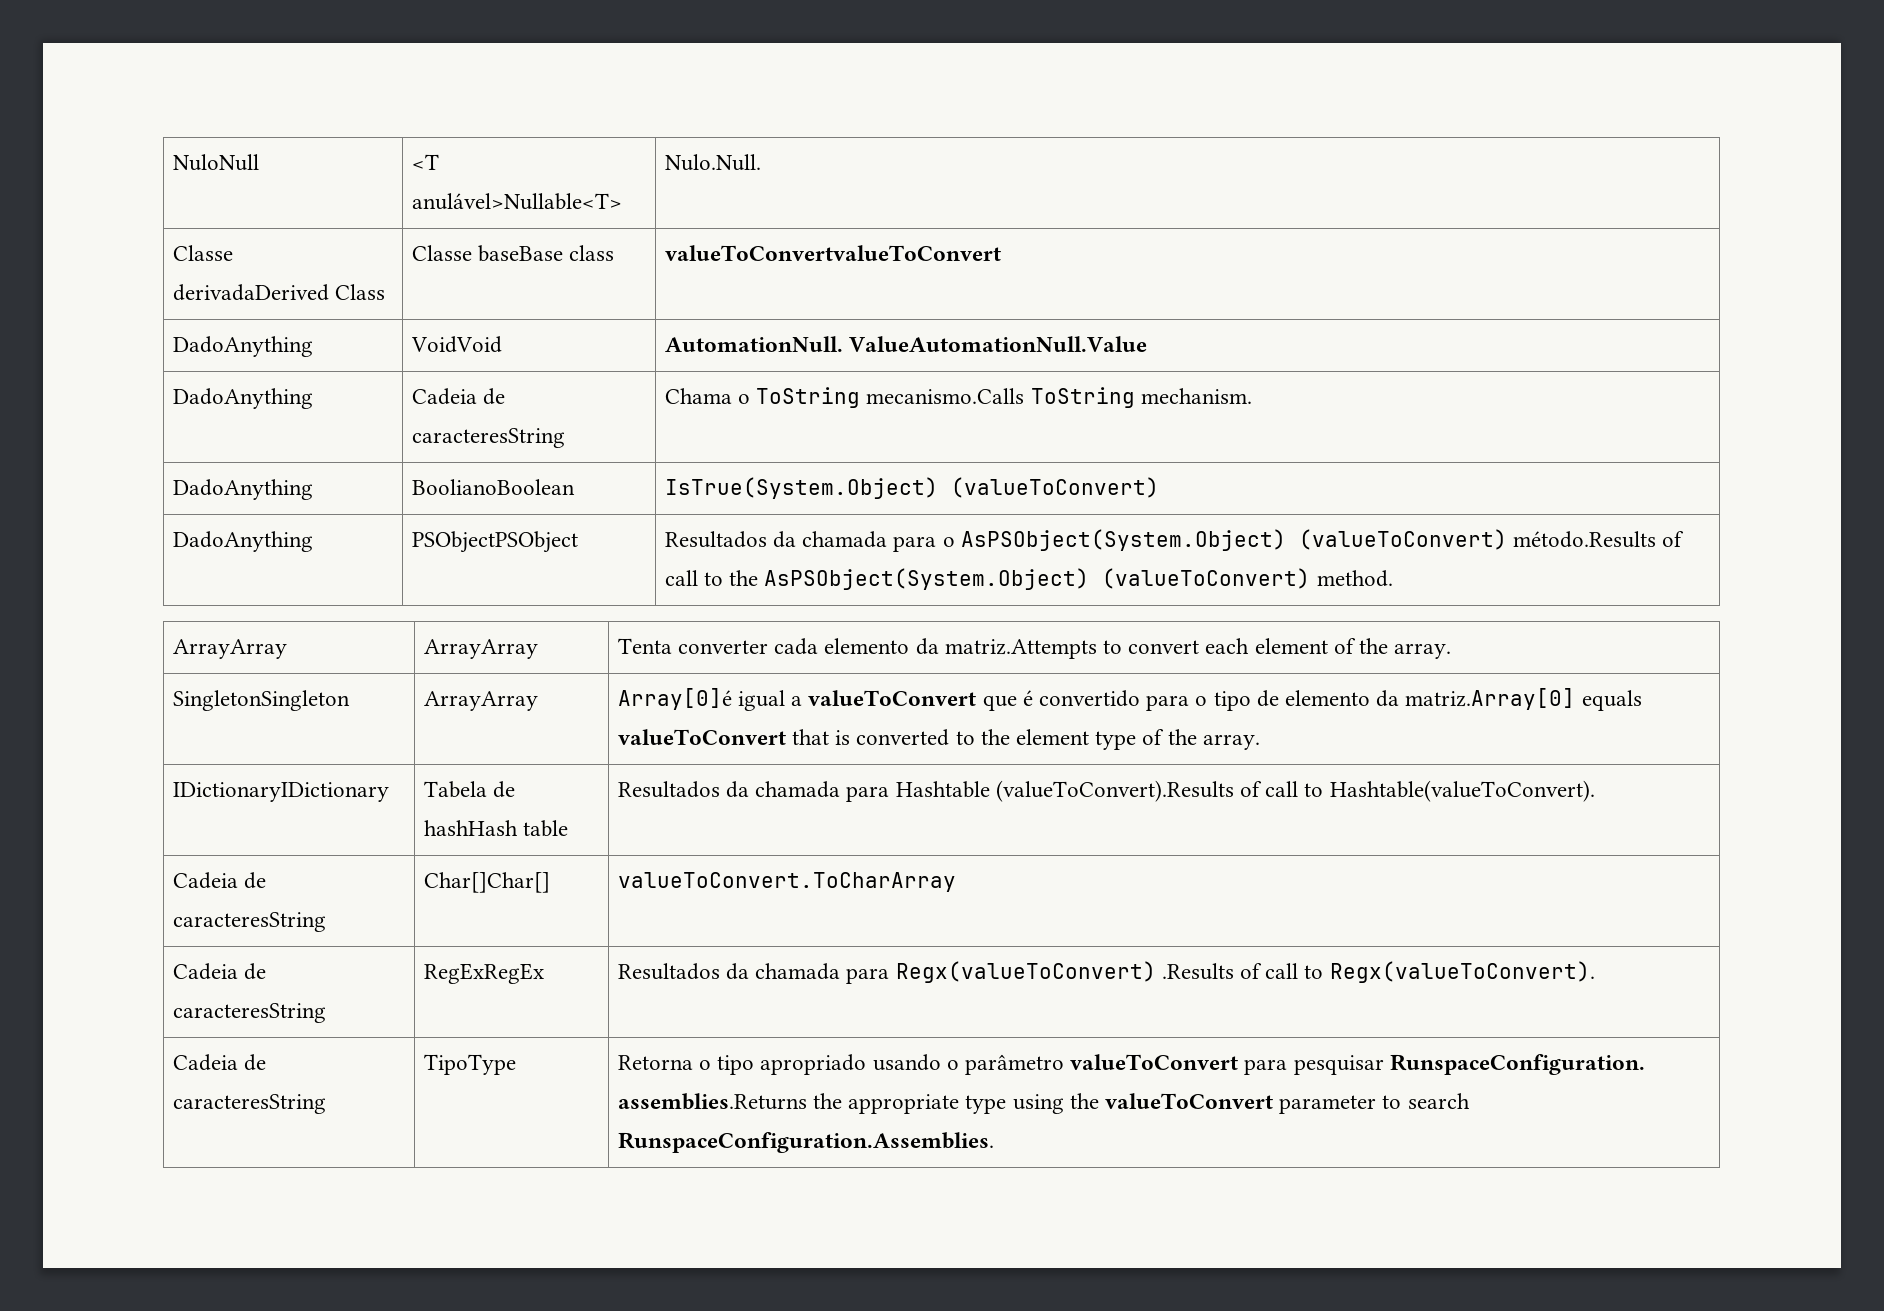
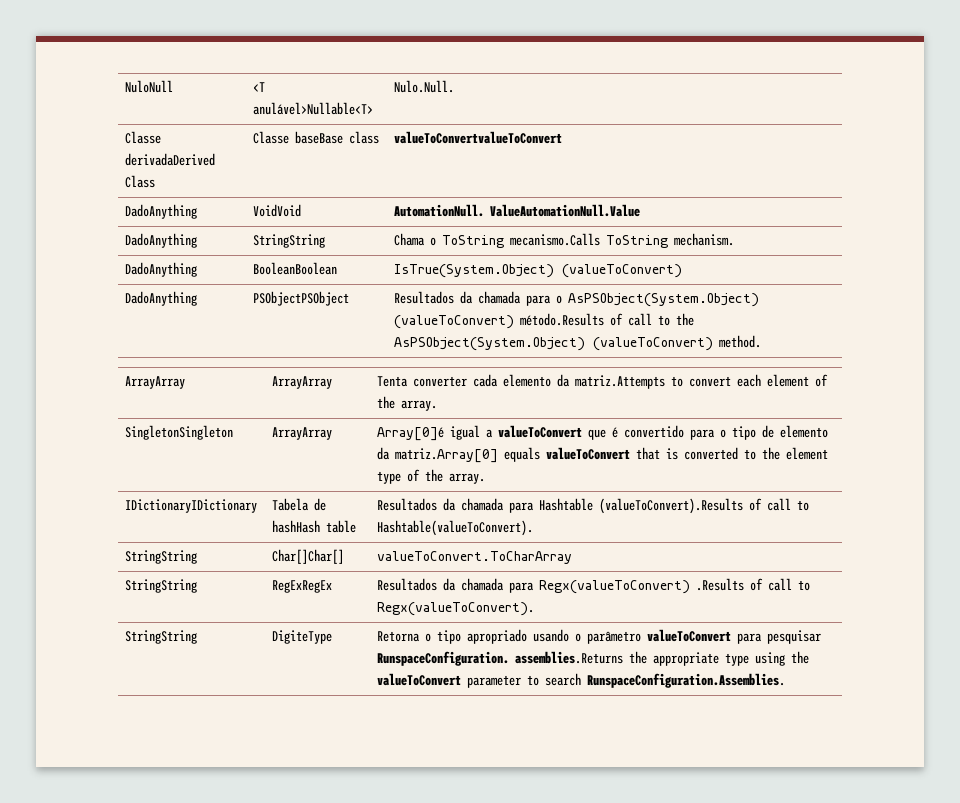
- DadoAnything | Cadeia de caracteresString | Chama o ToString mecanismo.Calls ToString mechanism.
+ DadoAnything | StringString | Chama o ToString mecanismo.Calls ToString mechanism.
- DadoAnything | BoolianoBoolean | IsTrue(System.Object) (valueToConvert)
+ DadoAnything | BooleanBoolean | IsTrue(System.Object) (valueToConvert)
- Cadeia de caracteresString | Char[]Char[] | valueToConvert.ToCharArray
+ StringString | Char[]Char[] | valueToConvert.ToCharArray
- Cadeia de caracteresString | RegExRegEx | Resultados da chamada para Regx(valueToConvert) .Results of call to Regx(valueToConvert).
+ StringString | RegExRegEx | Resultados da chamada para Regx(valueToConvert) .Results of call to Regx(valueToConvert).
- Cadeia de caracteresString | TipoType | Retorna o tipo apropriado usando o parâmetro valueToConvert para pesquisar RunspaceConfiguration. assemblies.Returns the appropriate type using the valueToConvert parameter to search RunspaceConfiguration.Assemblies.
+ StringString | DigiteType | Retorna o tipo apropriado usando o parâmetro valueToConvert para pesquisar RunspaceConfiguration. assemblies.Returns the appropriate type using the valueToConvert parameter to search RunspaceConfiguration.Assemblies.

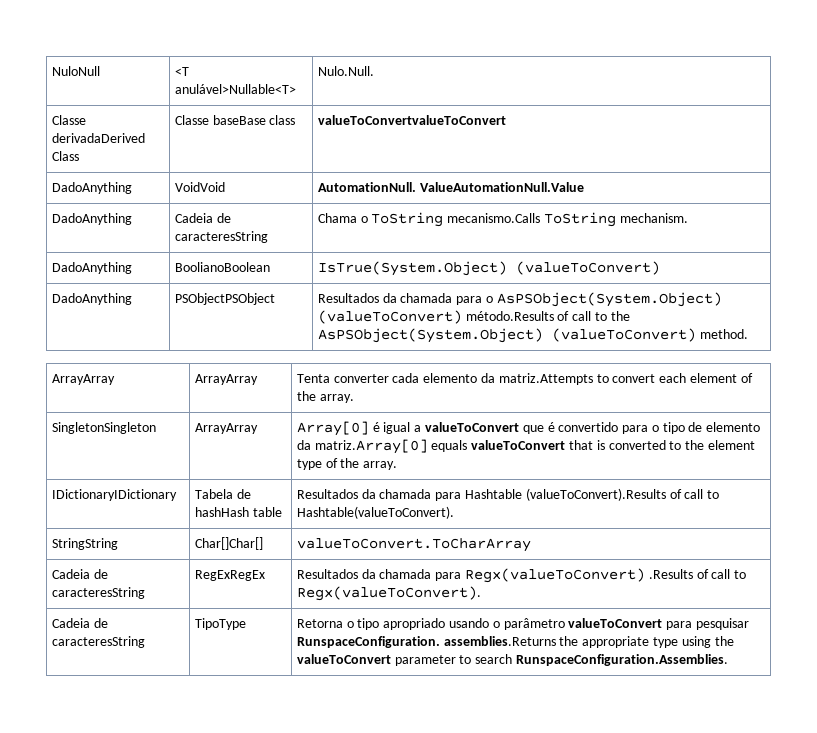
- DadoAnything | StringString | Chama o ToString mecanismo.Calls ToString mechanism.
+ DadoAnything | Cadeia de caracteresString | Chama o ToString mecanismo.Calls ToString mechanism.
- DadoAnything | BooleanBoolean | IsTrue(System.Object) (valueToConvert)
+ DadoAnything | BoolianoBoolean | IsTrue(System.Object) (valueToConvert)
- SingletonSingleton | ArrayArray | Array[0]é igual a valueToConvert que é convertido para o tipo de elemento da matriz.Array[0] equals valueToConvert that is converted to the element type of the array.
+ SingletonSingleton | ArrayArray | Array[0] é igual a valueToConvert que é convertido para o tipo de elemento da matriz.Array[0] equals valueToConvert that is converted to the element type of the array.
- StringString | RegExRegEx | Resultados da chamada para Regx(valueToConvert) .Results of call to Regx(valueToConvert).
+ Cadeia de caracteresString | RegExRegEx | Resultados da chamada para Regx(valueToConvert) .Results of call to Regx(valueToConvert).
- StringString | DigiteType | Retorna o tipo apropriado usando o parâmetro valueToConvert para pesquisar RunspaceConfiguration. assemblies.Returns the appropriate type using the valueToConvert parameter to search RunspaceConfiguration.Assemblies.
+ Cadeia de caracteresString | TipoType | Retorna o tipo apropriado usando o parâmetro valueToConvert para pesquisar RunspaceConfiguration. assemblies.Returns the appropriate type using the valueToConvert parameter to search RunspaceConfiguration.Assemblies.

